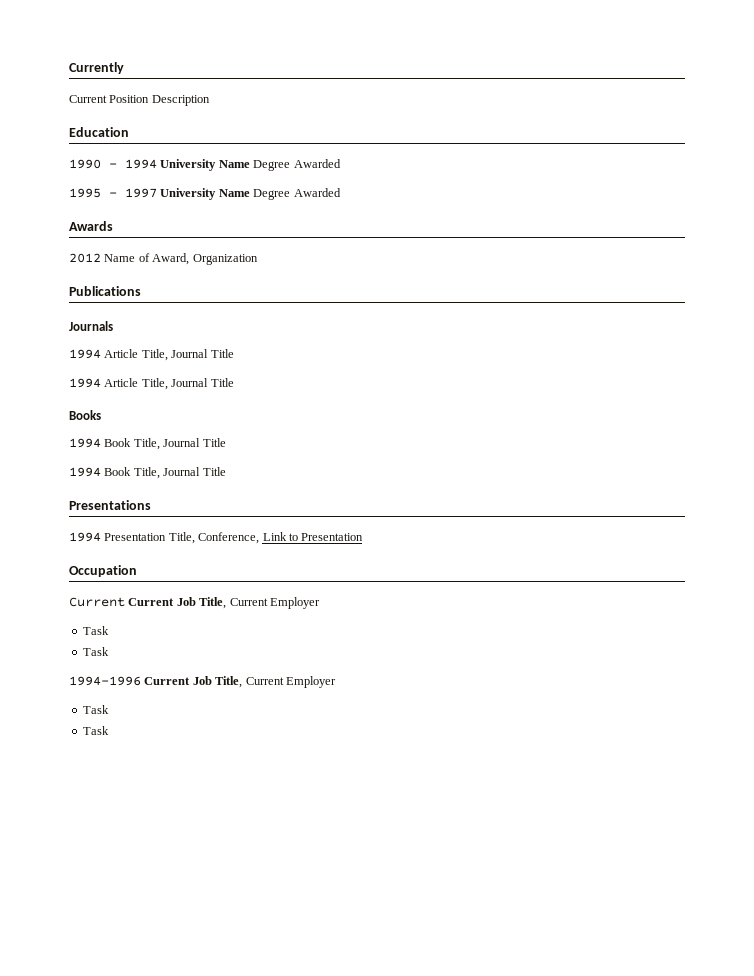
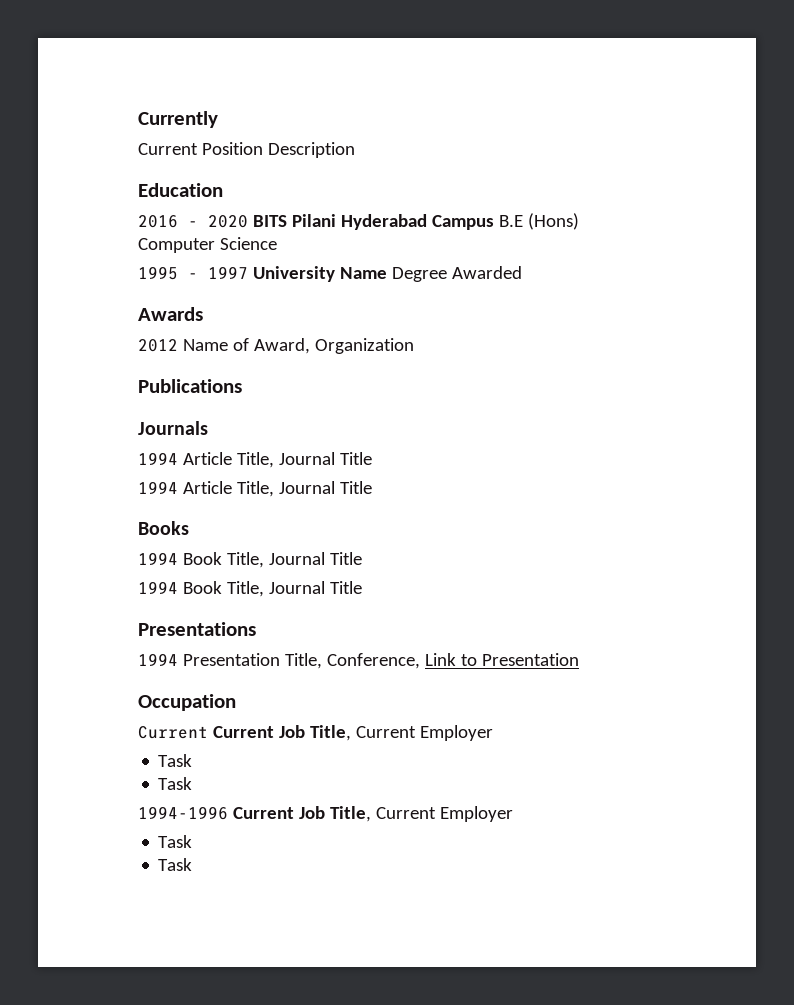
- 1990 - 1994 University Name Degree Awarded
+ 2016 - 2020 BITS Pilani Hyderabad Campus B.E (Hons) Computer Science

